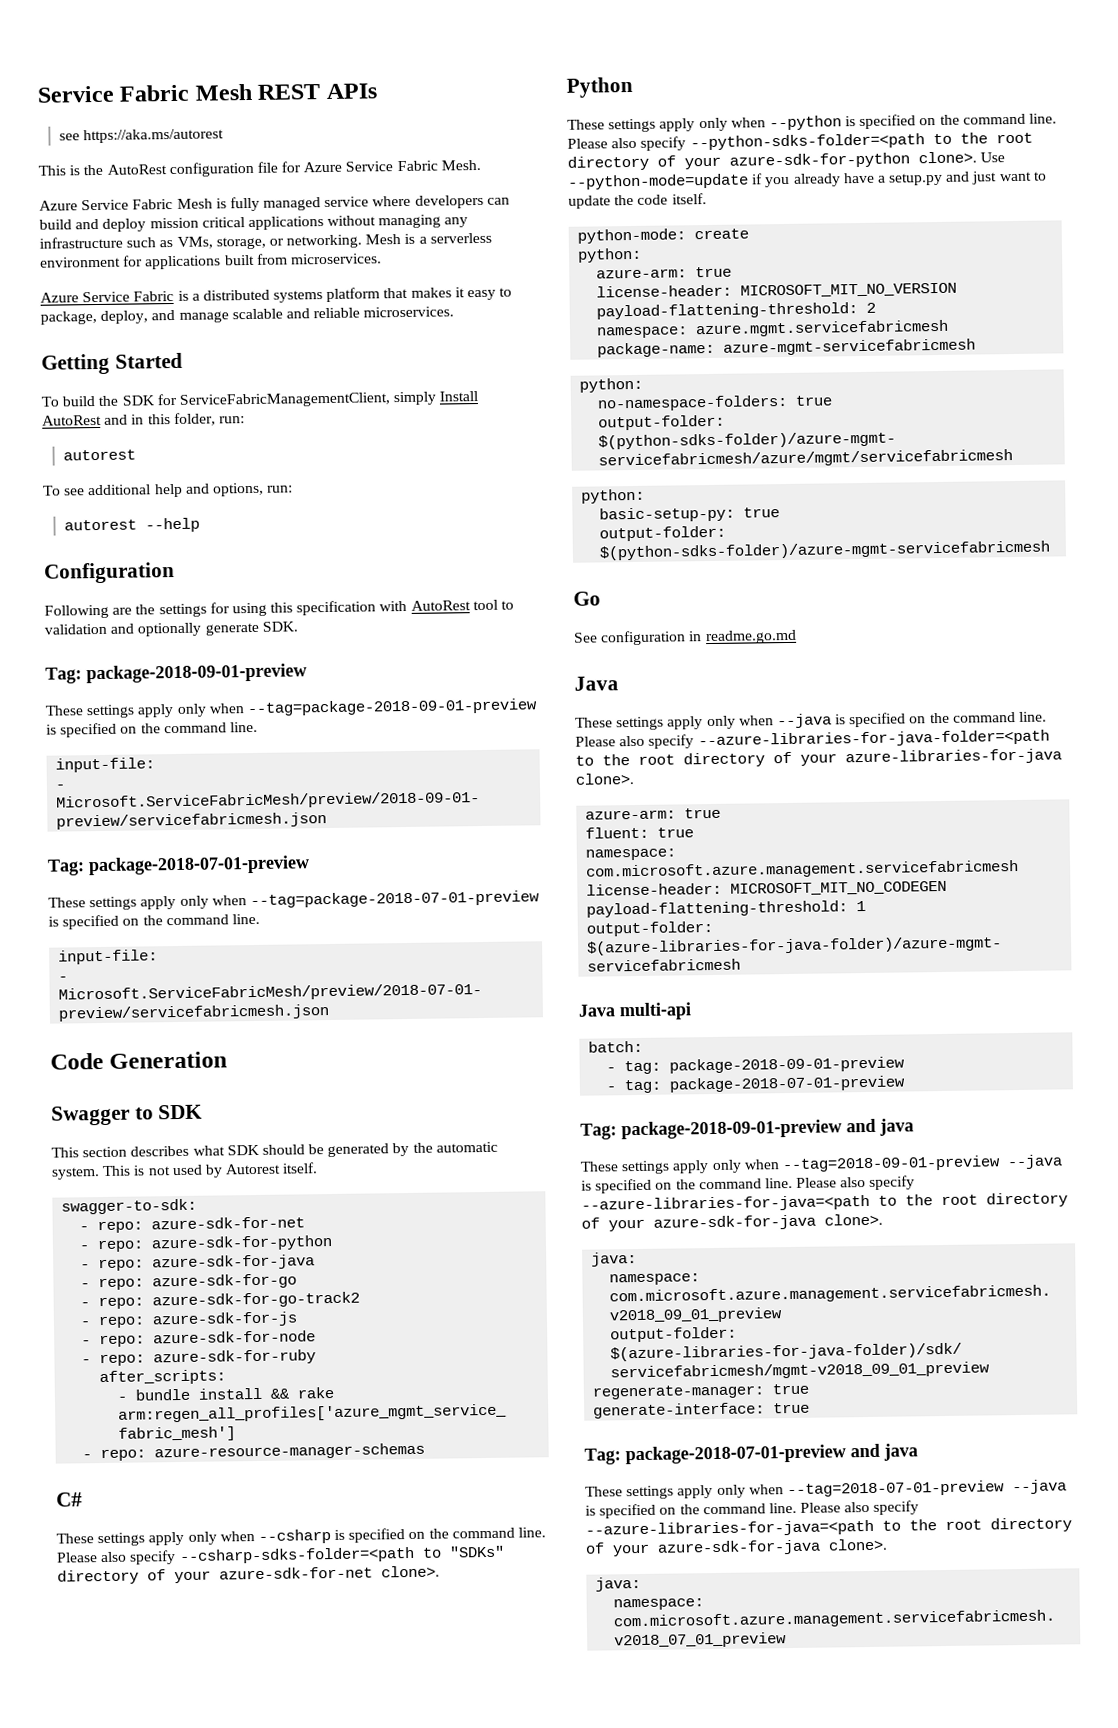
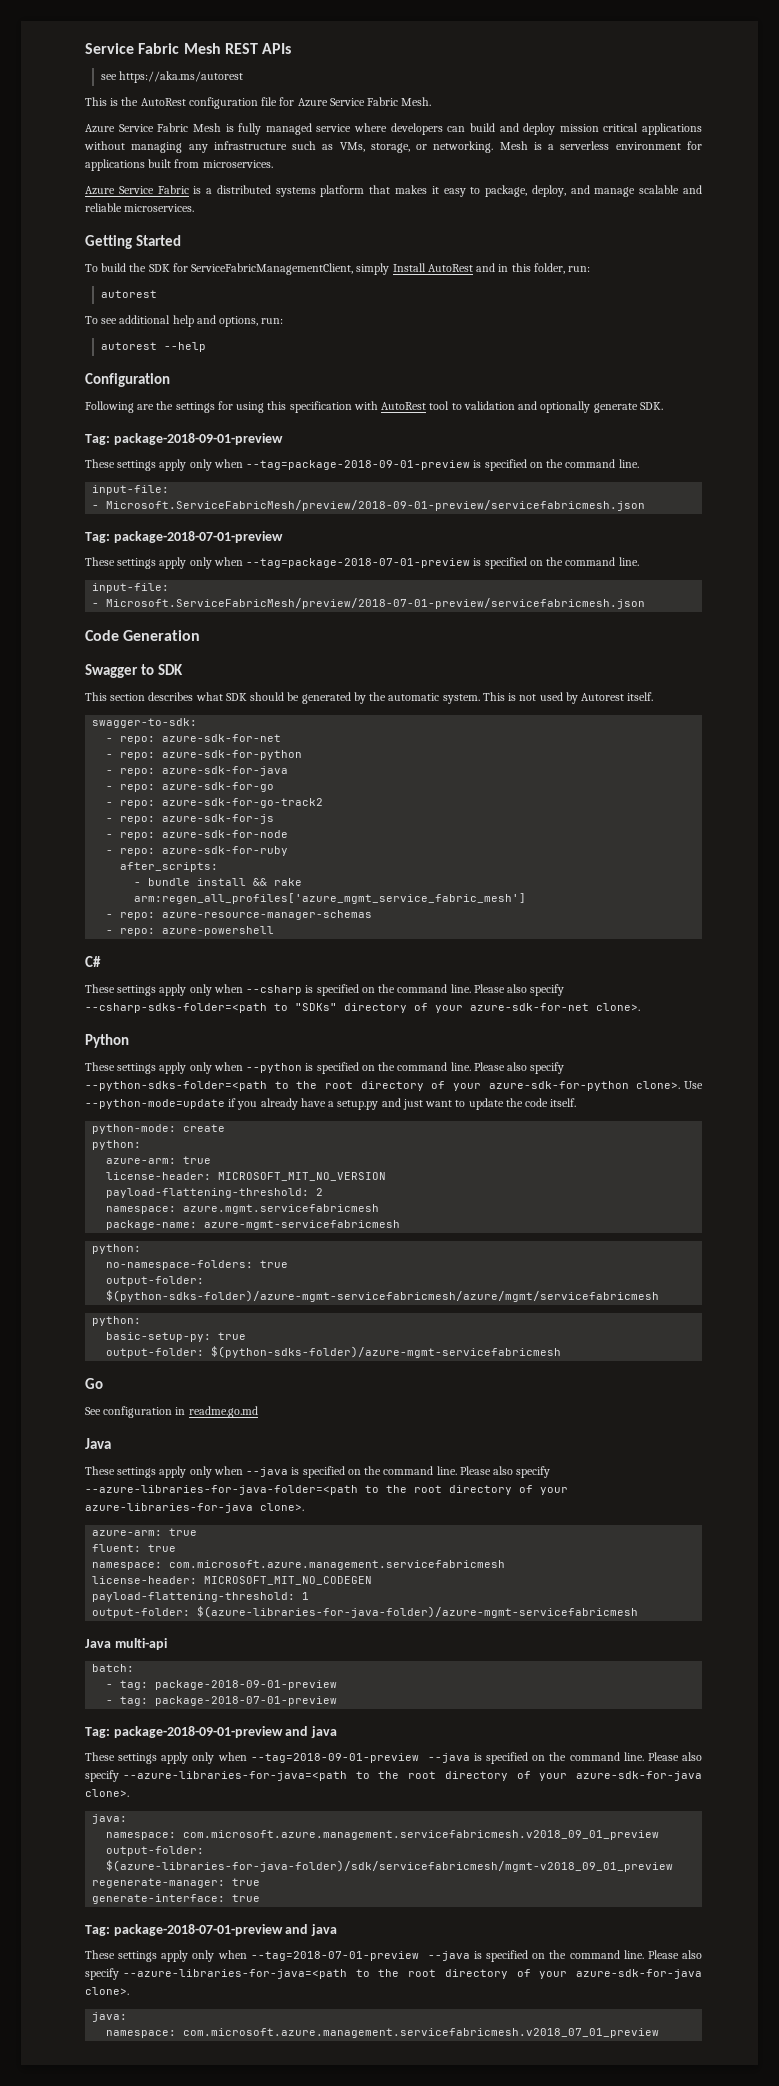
+ - repo: azure-powershell

